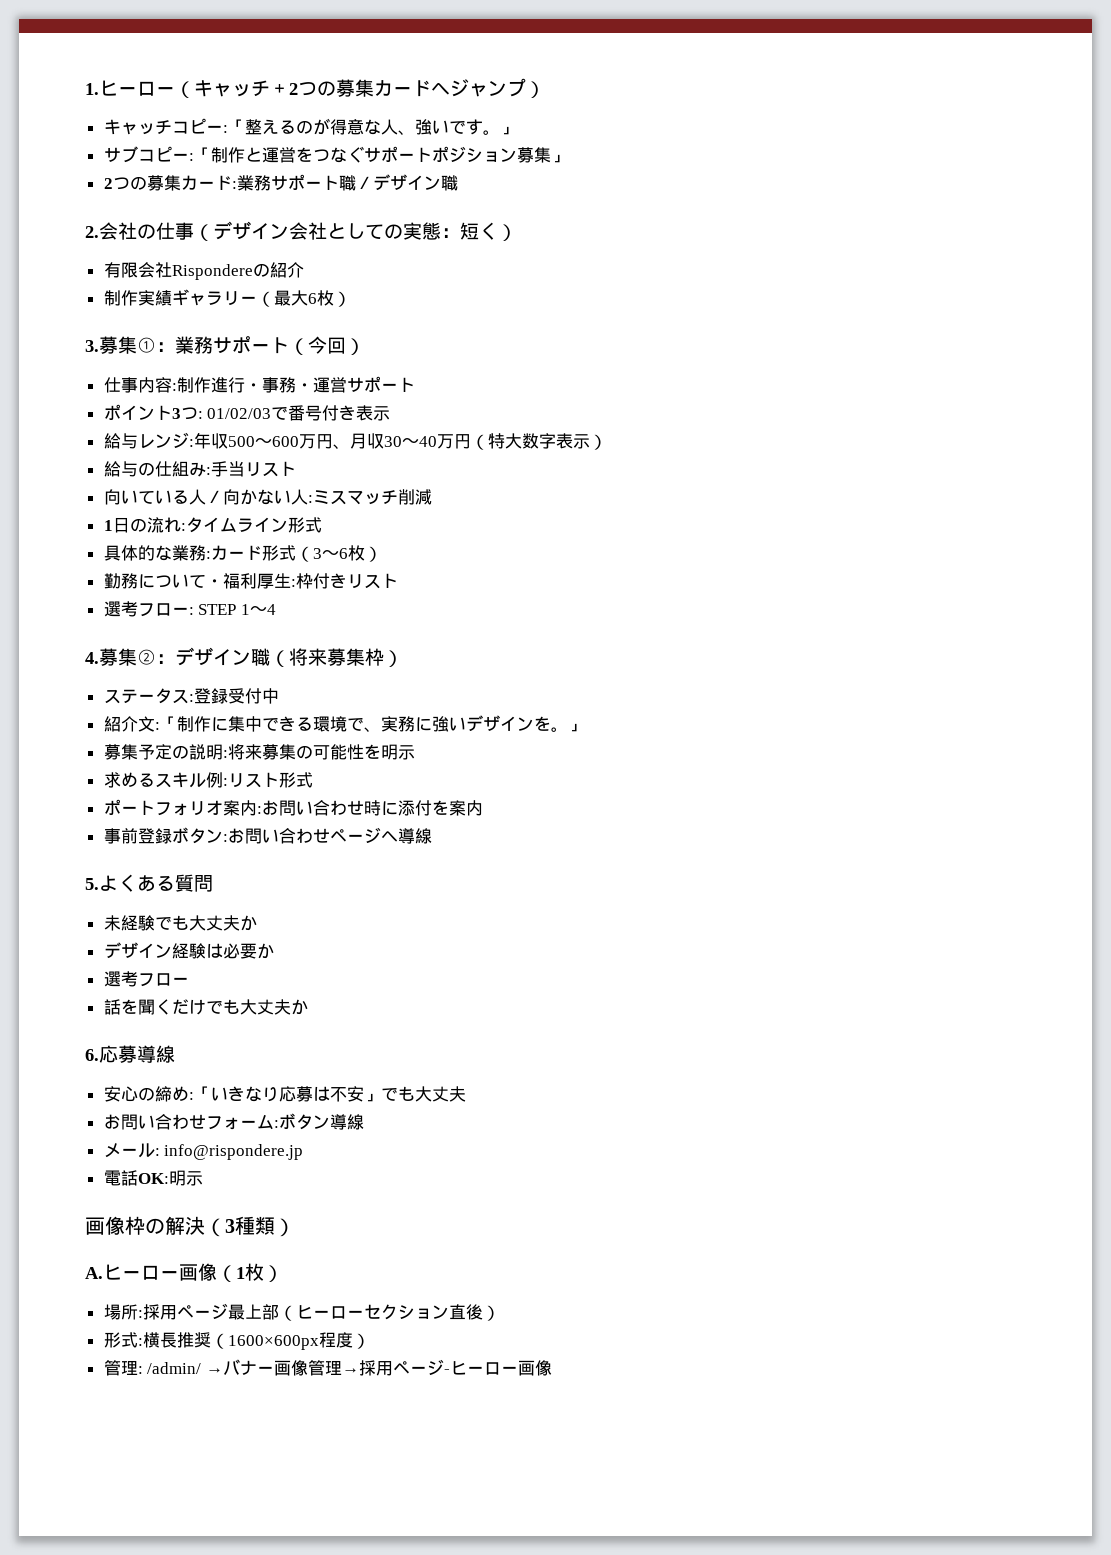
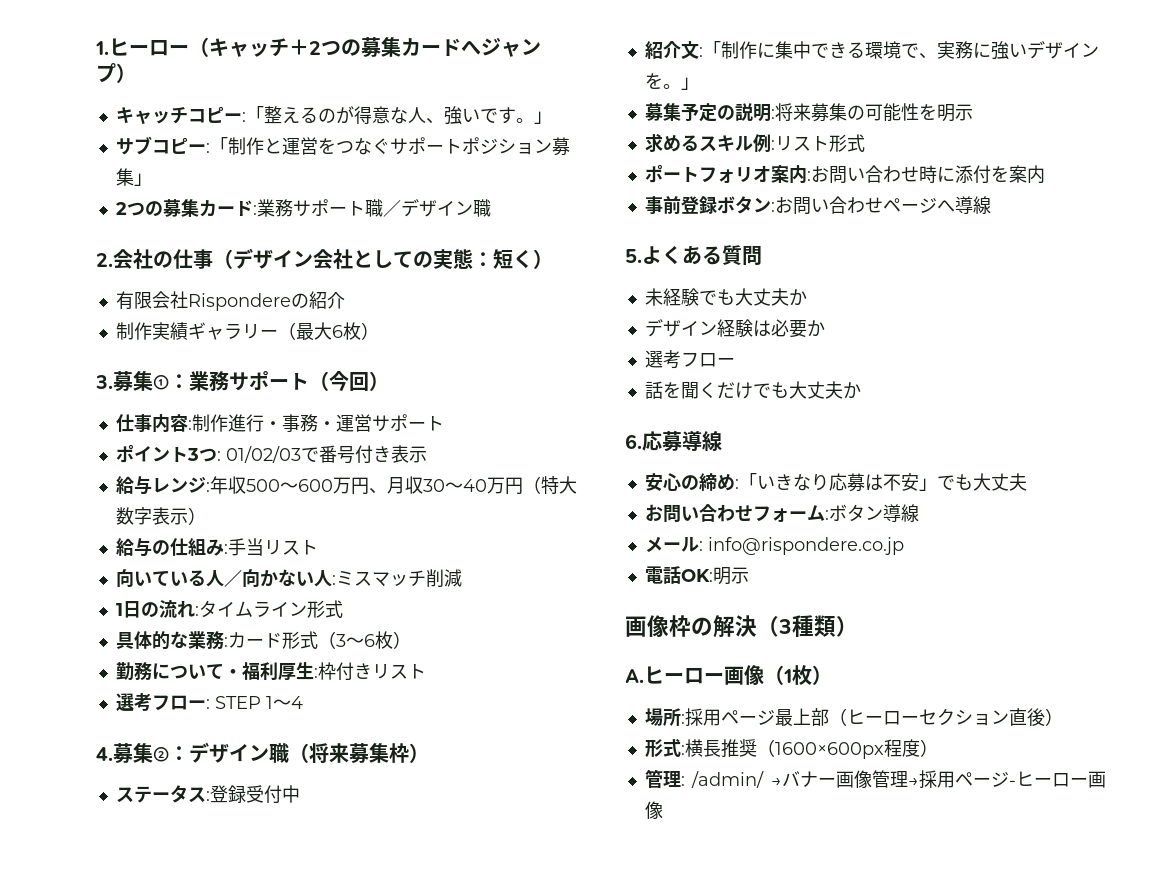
- メール: info@rispondere.jp
+ メール: info@rispondere.co.jp

